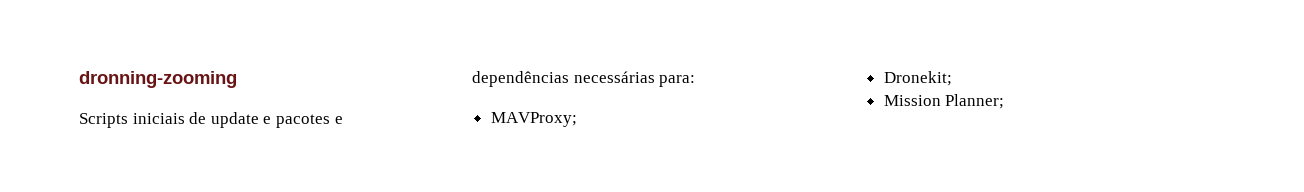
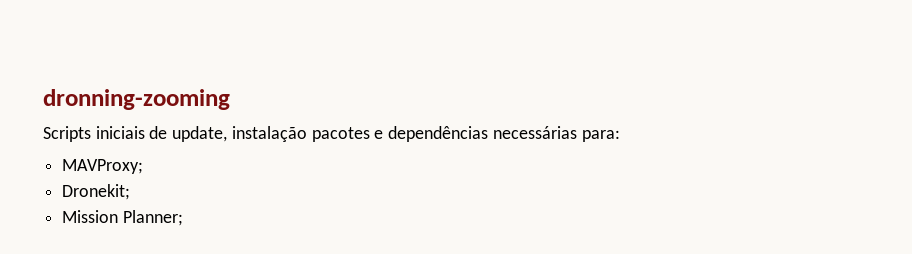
- Scripts iniciais de update e pacotes e dependências necessárias para:
+ Scripts iniciais de update, instalação pacotes e dependências necessárias para:

